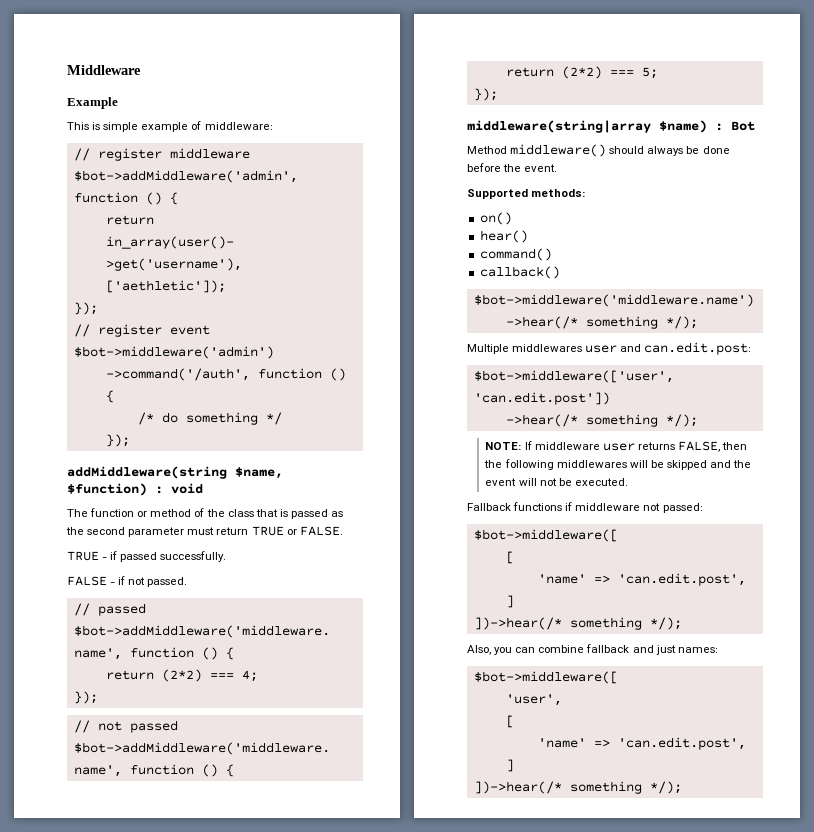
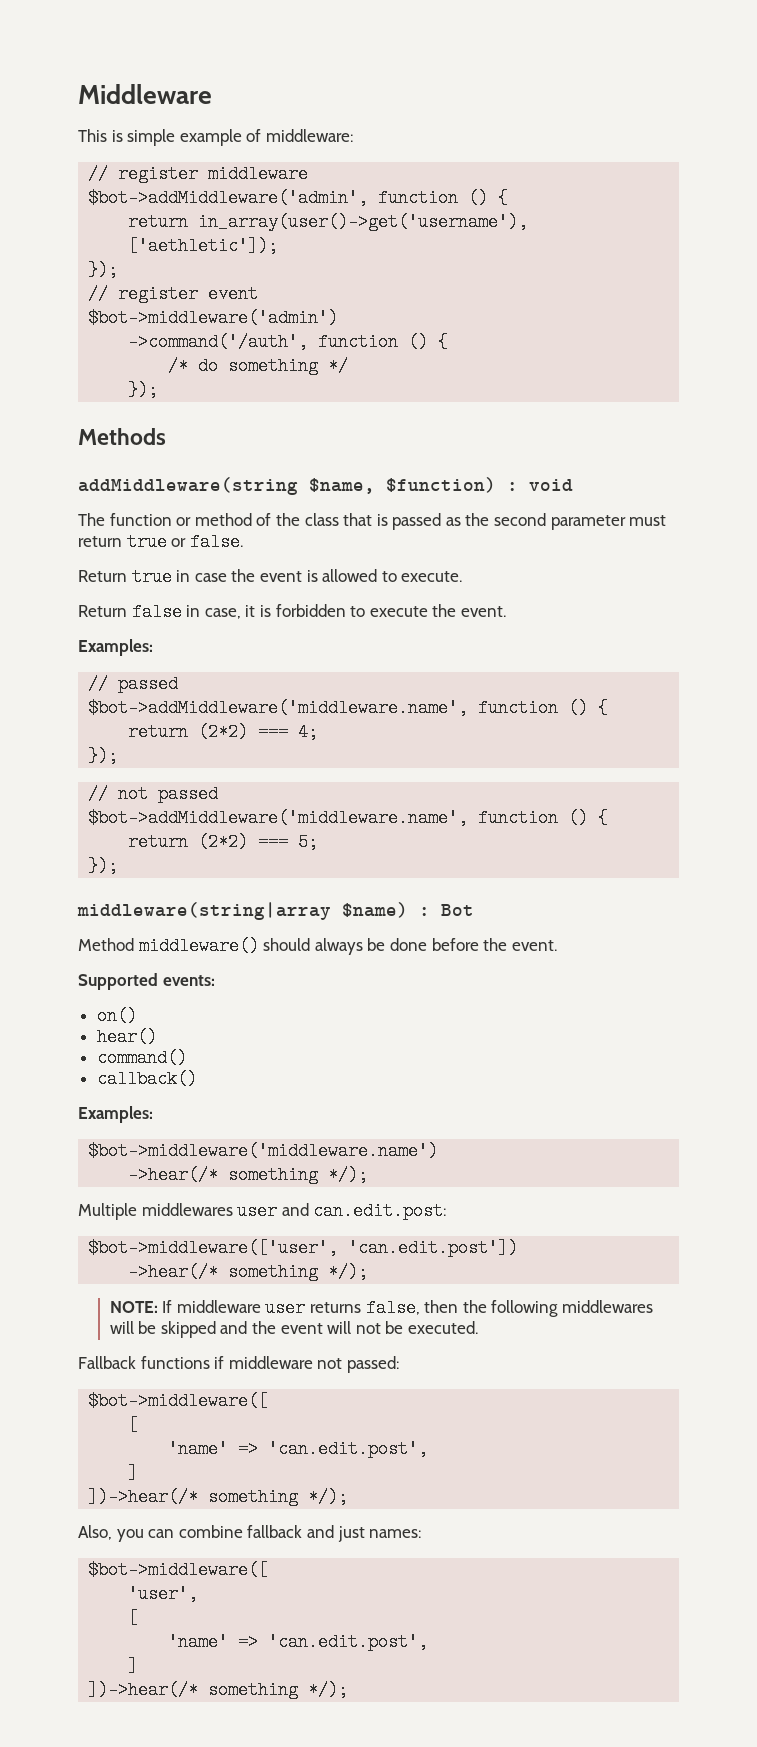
- Example
+ Methods
- The function or method of the class that is passed as the second parameter must return TRUE or FALSE.
- TRUE - if passed successfully.
- FALSE - if not passed.
+ The function or method of the class that is passed as the second parameter must return true or false.
+ Return true in case the event is allowed to execute.
+ Return false in case, it is forbidden to execute the event.
+ Examples:
- Supported methods:
+ Supported events:
  callback()
+ Examples:
- NOTE: If middleware user returns FALSE, then the following middlewares will be skipped and the event will not be executed.
+ NOTE: If middleware user returns false, then the following middlewares will be skipped and the event will not be executed.

